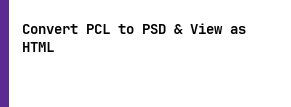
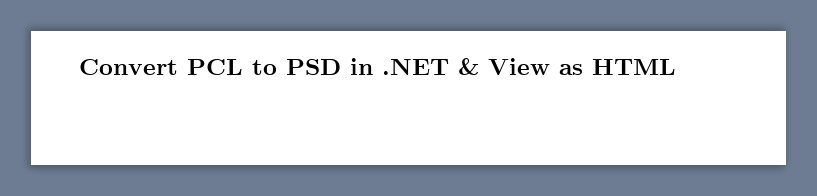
- Convert PCL to PSD & View as HTML
+ Convert PCL to PSD in .NET & View as HTML

